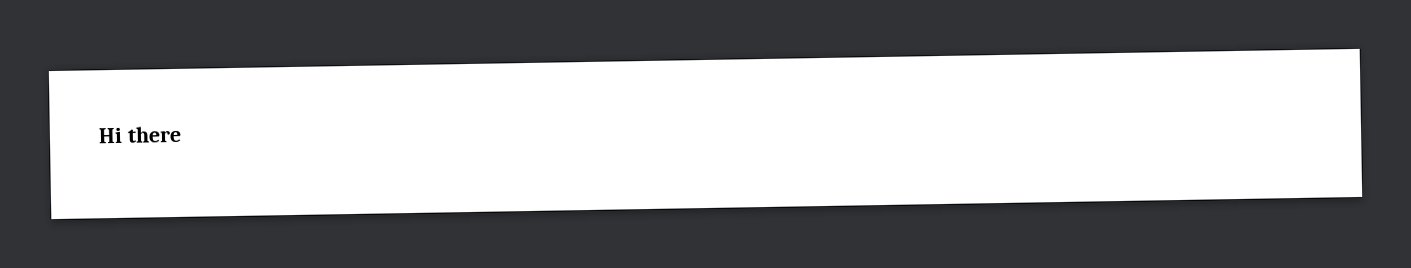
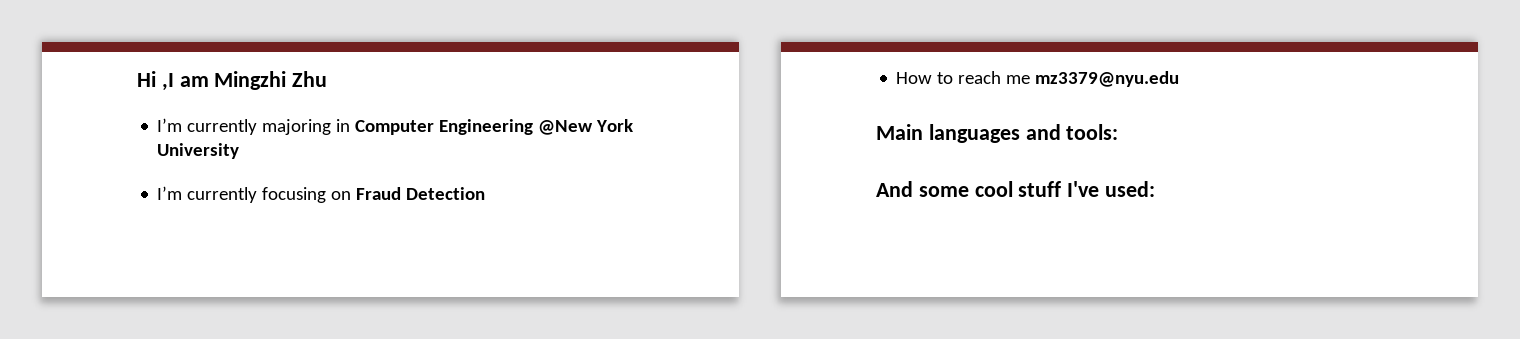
- Hi there
+ Hi ,I am Mingzhi Zhu
+ I’m currently majoring in Computer Engineering @New York University
+ I’m currently focusing on Fraud Detection
+ How to reach me mz3379@nyu.edu
+ Main languages and tools:
+ And some cool stuff I've used:

